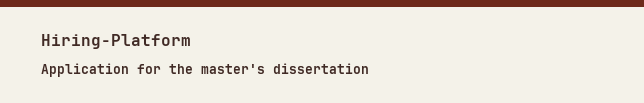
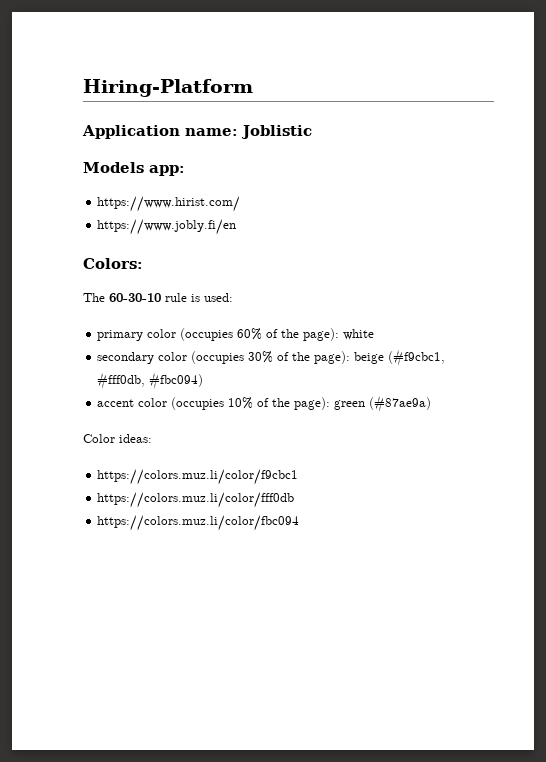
- Application for the master's dissertation
+ Application name: Joblistic
+ Models app:
+ https://www.hirist.com/
+ https://www.jobly.fi/en
+ Colors:
+ The 60-30-10 rule is used:
+ primary color (occupies 60% of the page): white
+ secondary color (occupies 30% of the page): beige (#f9cbc1, #fff0db, #fbc094)
+ accent color (occupies 10% of the page): green (#87ae9a)
+ Color ideas:
+ https://colors.muz.li/color/f9cbc1
+ https://colors.muz.li/color/fff0db
+ https://colors.muz.li/color/fbc094

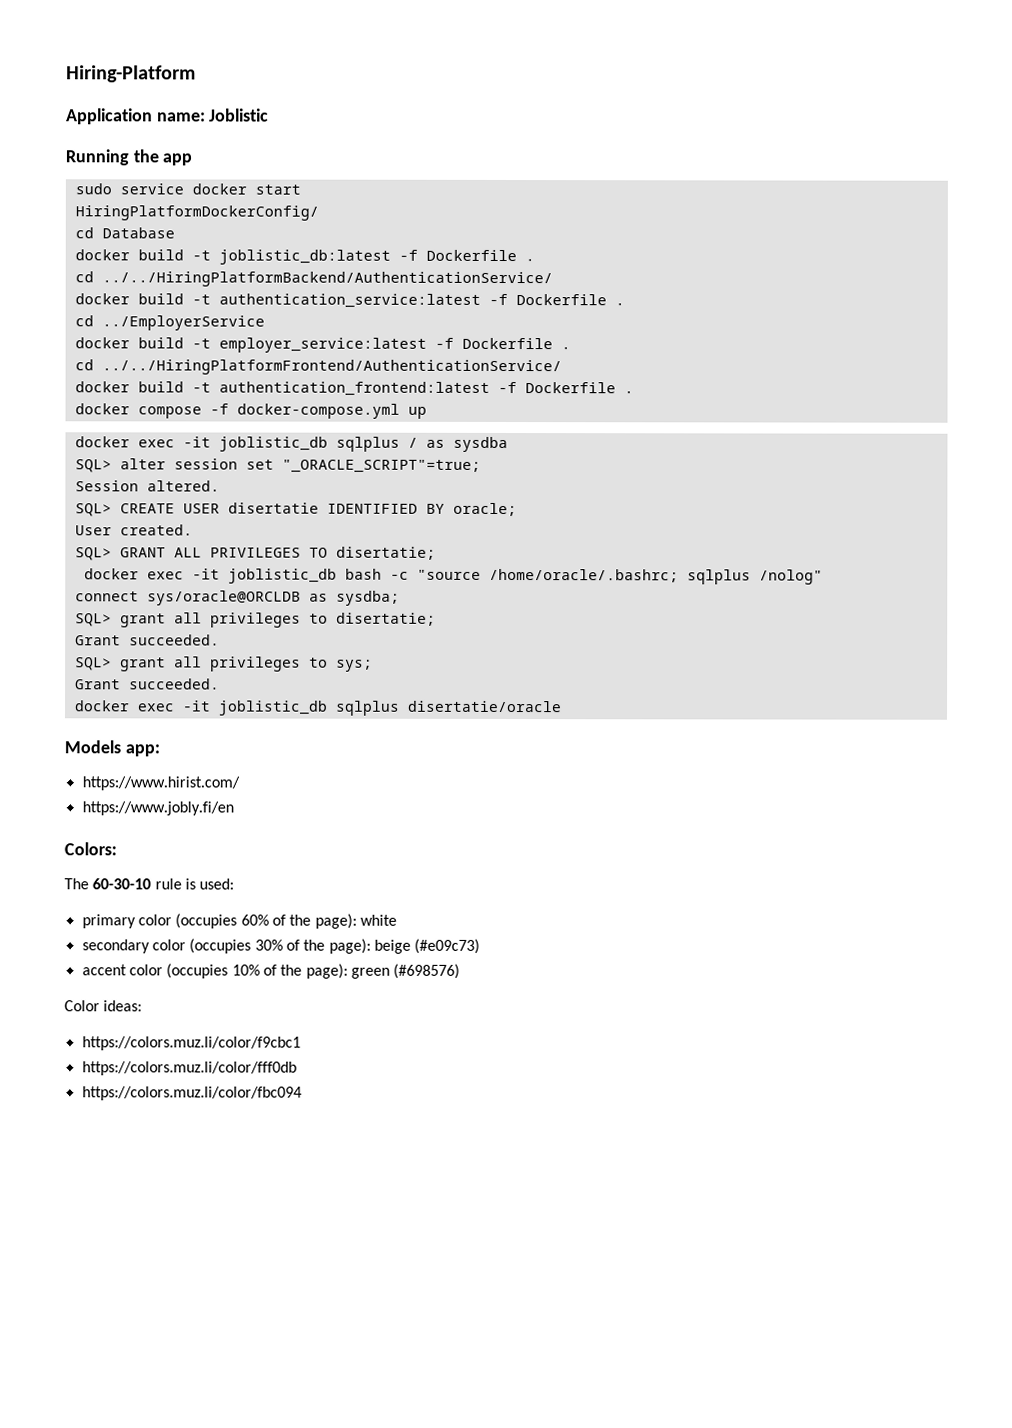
+ Running the app
+ sudo service docker start
+ HiringPlatformDockerConfig/
+ cd Database
+ docker build -t joblistic_db:latest -f Dockerfile .
+ cd ../../HiringPlatformBackend/AuthenticationService/
+ docker build -t authentication_service:latest -f Dockerfile .
+ cd ../EmployerService
+ docker build -t employer_service:latest -f Dockerfile .
+ cd ../../HiringPlatformFrontend/AuthenticationService/
+ docker build -t authentication_frontend:latest -f Dockerfile .
+ docker compose -f docker-compose.yml up
+ docker exec -it joblistic_db sqlplus / as sysdba
+ SQL> alter session set "_ORACLE_SCRIPT"=true;
+ Session altered.
+ SQL> CREATE USER disertatie IDENTIFIED BY oracle;
+ User created.
+ SQL> GRANT ALL PRIVILEGES TO disertatie;
+ docker exec -it joblistic_db bash -c "source /home/oracle/.bashrc; sqlplus /nolog"
+ connect sys/oracle@ORCLDB as sysdba;
+ SQL> grant all privileges to disertatie;
+ Grant succeeded.
+ SQL> grant all privileges to sys;
+ Grant succeeded.
+ docker exec -it joblistic_db sqlplus disertatie/oracle
- secondary color (occupies 30% of the page): beige (#f9cbc1, #fff0db, #fbc094)
+ secondary color (occupies 30% of the page): beige (#e09c73)
- accent color (occupies 10% of the page): green (#87ae9a)
+ accent color (occupies 10% of the page): green (#698576)

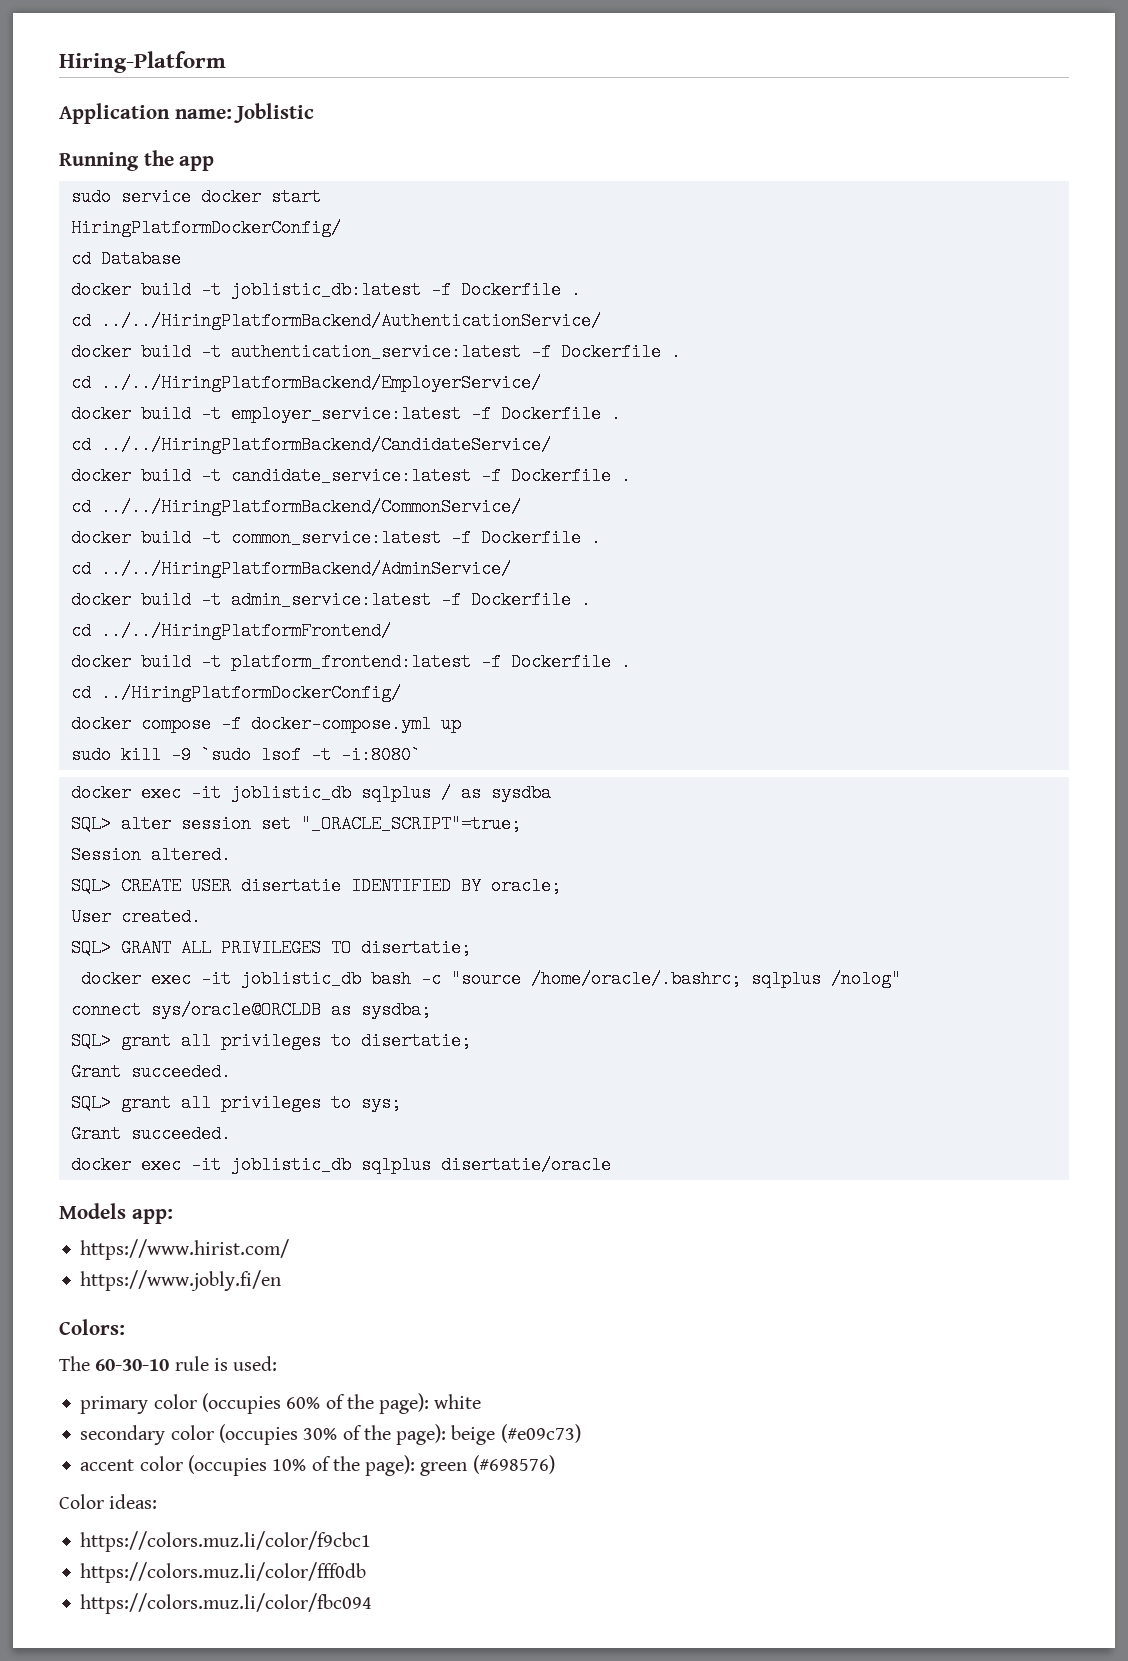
- cd ../EmployerService
+ cd ../../HiringPlatformBackend/EmployerService/
- cd ../../HiringPlatformFrontend/AuthenticationService/
- docker build -t authentication_frontend:latest -f Dockerfile .
+ cd ../../HiringPlatformBackend/CandidateService/
+ docker build -t candidate_service:latest -f Dockerfile .
+ cd ../../HiringPlatformBackend/CommonService/
+ docker build -t common_service:latest -f Dockerfile .
+ cd ../../HiringPlatformBackend/AdminService/
+ docker build -t admin_service:latest -f Dockerfile .
+ cd ../../HiringPlatformFrontend/
+ docker build -t platform_frontend:latest -f Dockerfile .
+ cd ../HiringPlatformDockerConfig/
+ sudo kill -9 `sudo lsof -t -i:8080`

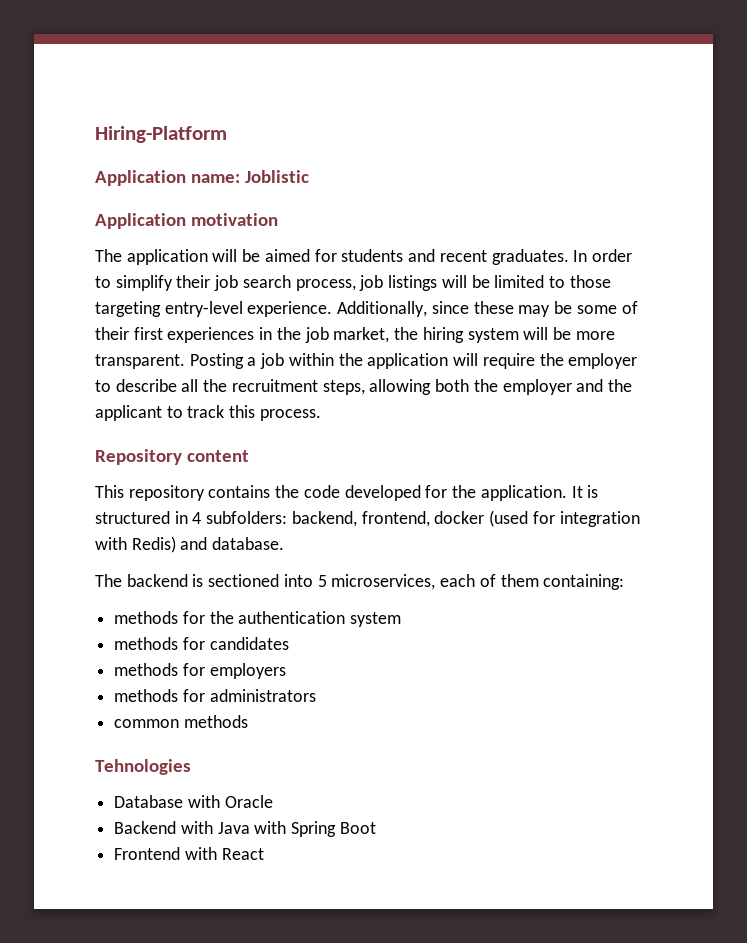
- Running the app
- sudo service docker start
- HiringPlatformDockerConfig/
- cd Database
- docker build -t joblistic_db:latest -f Dockerfile .
- cd ../../HiringPlatformBackend/AuthenticationService/
- docker build -t authentication_service:latest -f Dockerfile .
- cd ../../HiringPlatformBackend/EmployerService/
- docker build -t employer_service:latest -f Dockerfile .
- cd ../../HiringPlatformBackend/CandidateService/
- docker build -t candidate_service:latest -f Dockerfile .
- cd ../../HiringPlatformBackend/CommonService/
- docker build -t common_service:latest -f Dockerfile .
- cd ../../HiringPlatformBackend/AdminService/
- docker build -t admin_service:latest -f Dockerfile .
- cd ../../HiringPlatformFrontend/
- docker build -t platform_frontend:latest -f Dockerfile .
- cd ../HiringPlatformDockerConfig/
- docker compose -f docker-compose.yml up
- sudo kill -9 `sudo lsof -t -i:8080`
- docker exec -it joblistic_db sqlplus / as sysdba
- SQL> alter session set "_ORACLE_SCRIPT"=true;
- Session altered.
- SQL> CREATE USER disertatie IDENTIFIED BY oracle;
- User created.
- SQL> GRANT ALL PRIVILEGES TO disertatie;
- docker exec -it joblistic_db bash -c "source /home/oracle/.bashrc; sqlplus /nolog"
- connect sys/oracle@ORCLDB as sysdba;
- SQL> grant all privileges to disertatie;
- Grant succeeded.
- SQL> grant all privileges to sys;
- Grant succeeded.
- docker exec -it joblistic_db sqlplus disertatie/oracle
- Models app:
- https://www.hirist.com/
- https://www.jobly.fi/en
- Colors:
- The 60-30-10 rule is used:
- primary color (occupies 60% of the page): white
- secondary color (occupies 30% of the page): beige (#e09c73)
- accent color (occupies 10% of the page): green (#698576)
- Color ideas:
- https://colors.muz.li/color/f9cbc1
- https://colors.muz.li/color/fff0db
- https://colors.muz.li/color/fbc094
+ Application motivation
+ The application will be aimed for students and recent graduates. In order to simplify their job search process, job listings will be limited to those targeting entry-level experience. Additionally, since these may be some of their first experiences in the job market, the hiring system will be more transparent. Posting a job within the application will require the employer to describe all the recruitment steps, allowing both the employer and the applicant to track this process.
+ Repository content
+ This repository contains the code developed for the application. It is structured in 4 subfolders: backend, frontend, docker (used for integration with Redis) and database.
+ The backend is sectioned into 5 microservices, each of them containing:
+ methods for the authentication system
+ methods for candidates
+ methods for employers
+ methods for administrators
+ common methods
+ Tehnologies
+ Database with Oracle
+ Backend with Java with Spring Boot
+ Frontend with React

